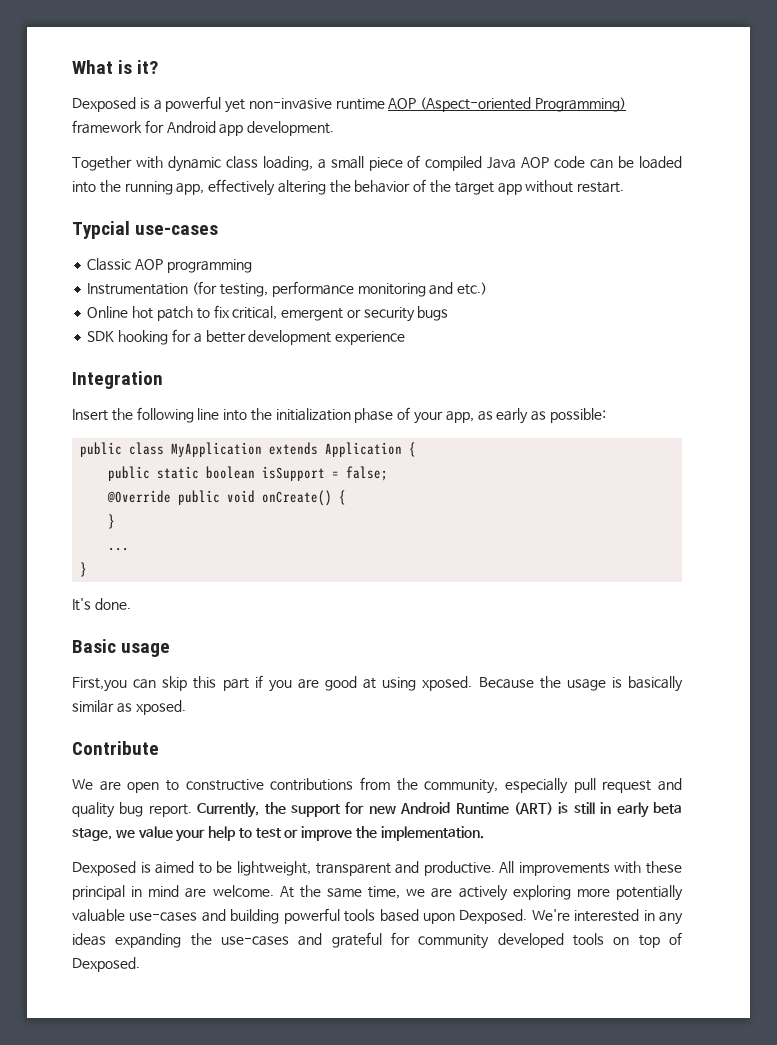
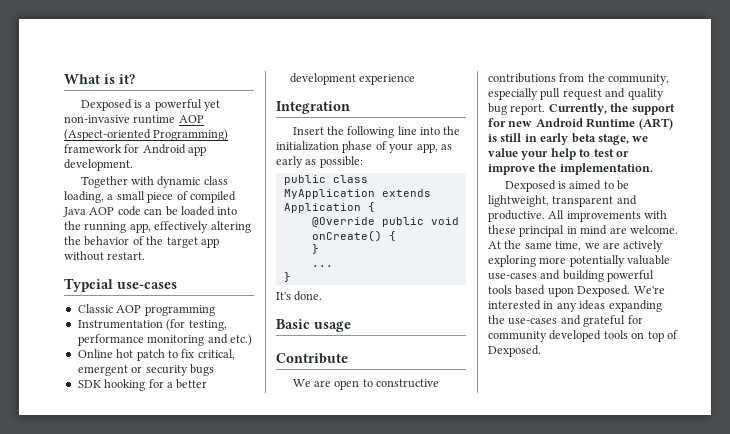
- public static boolean isSupport = false;
- First,you can skip this part if you are good at using xposed. Because the usage is basically similar as xposed.

